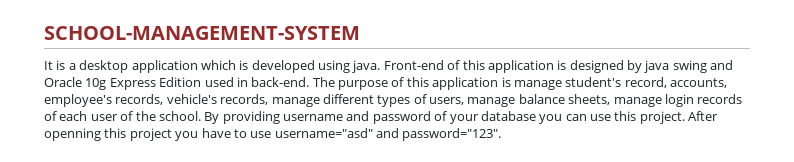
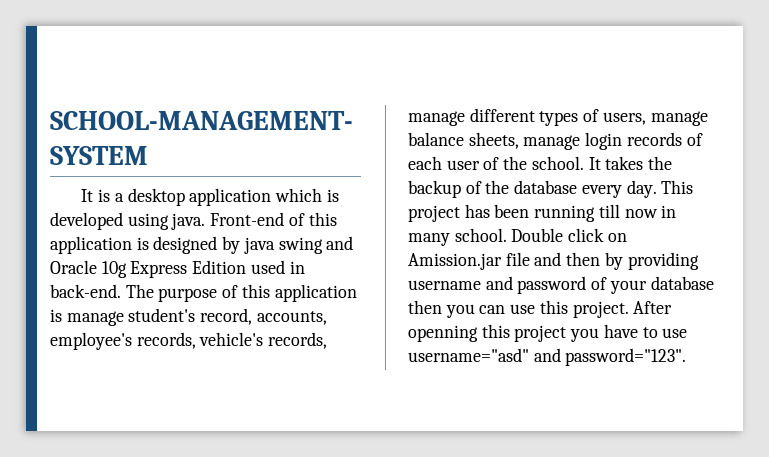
- By providing username and password of your database you can use this project.
+ It takes the backup of the database every day. This project has been running till now in many school. Double click on Amission.jar file and then by providing username and password of your database then you can use this project.

